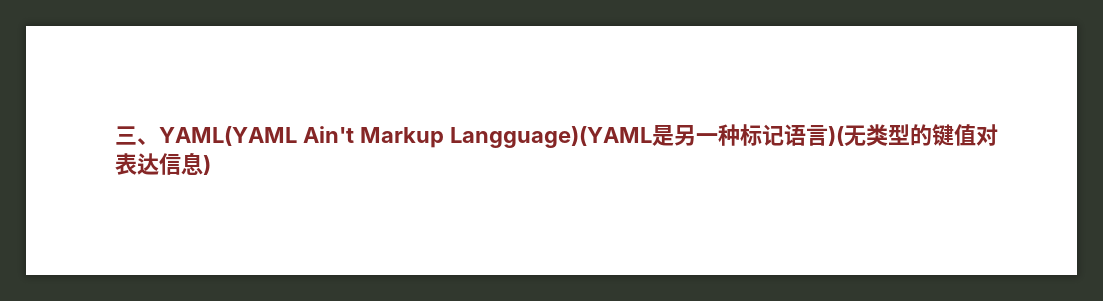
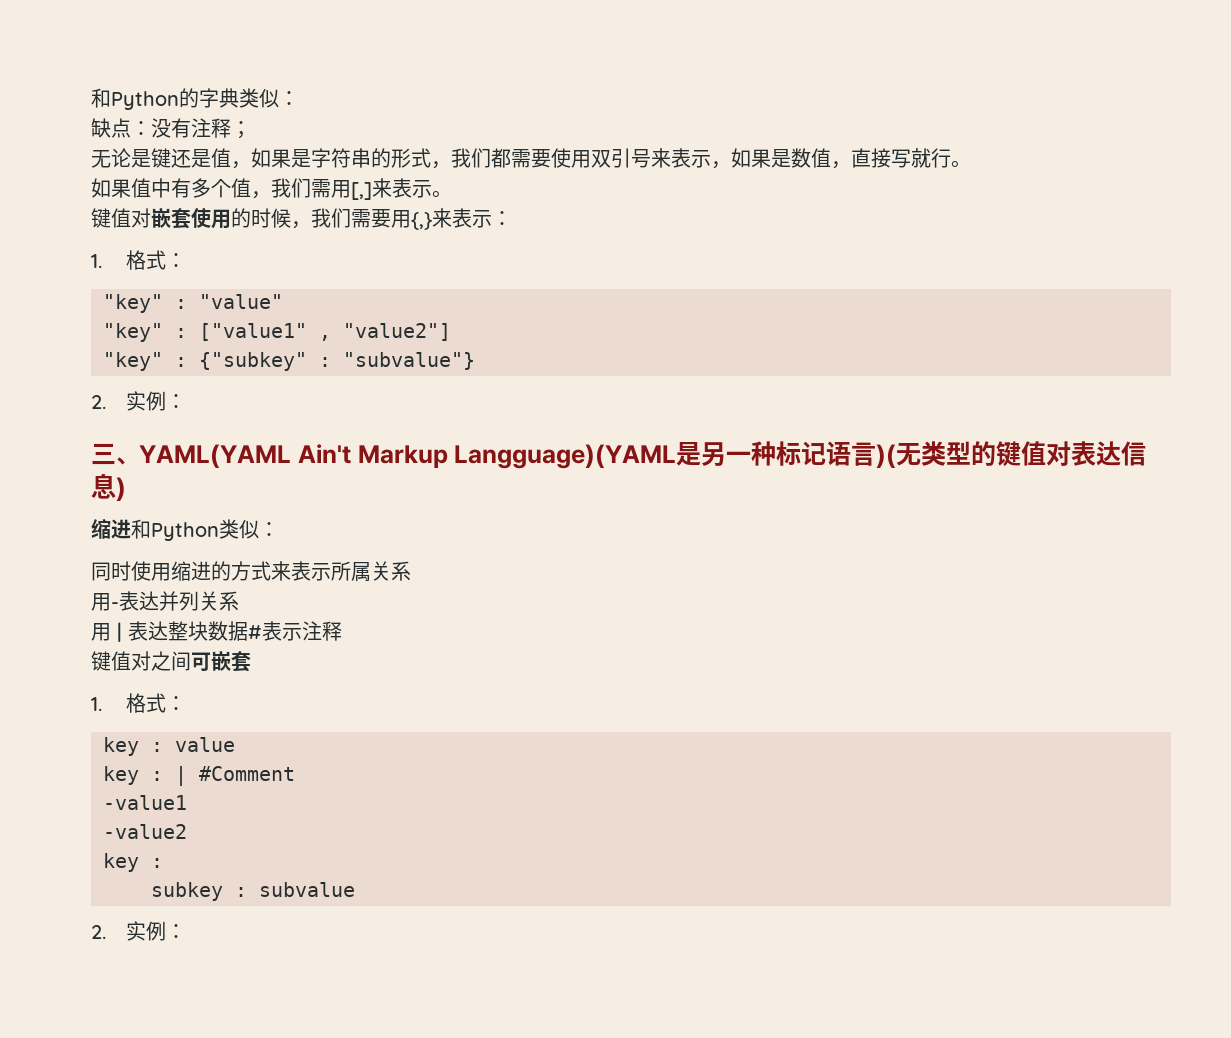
+ 和Python的字典类似：
+ 缺点：没有注释；
+ 无论是键还是值，如果是字符串的形式，我们都需要使用双引号来表示，如果是数值，直接写就行。
+ 如果值中有多个值，我们需用[,]来表示。
+ 键值对嵌套使用的时候，我们需要用{,}来表示：
+ 1.格式：
+ "key" : "value"
+ "key" : ["value1" , "value2"]
+ "key" : {"subkey" : "subvalue"}
+ 2.实例：
+ 缩进和Python类似：
+ 同时使用缩进的方式来表示所属关系
+ 用-表达并列关系
+ 用 | 表达整块数据#表示注释
+ 键值对之间可嵌套
+ 1.格式：
+ key : value
+ key : | #Comment
+ -value1
+ -value2
+ key :
+ subkey : subvalue
+ 2.实例：

